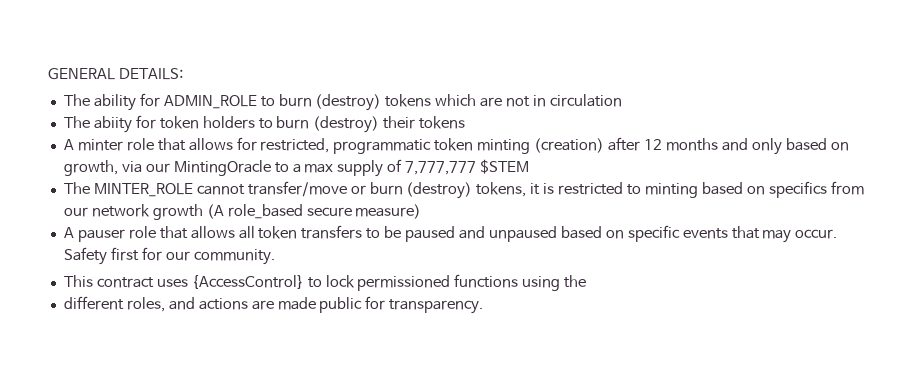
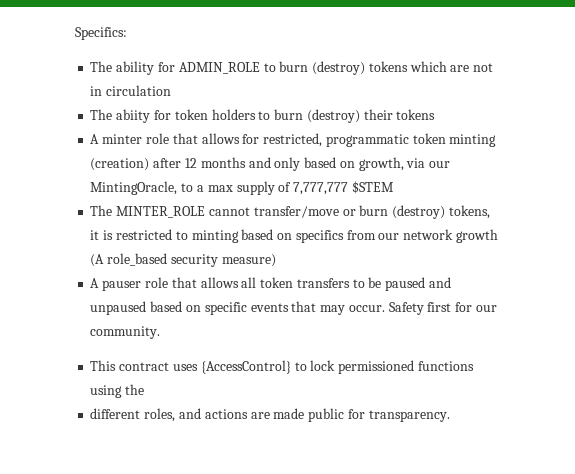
- GENERAL DETAILS:
+ Specifics:
- A minter role that allows for restricted, programmatic token minting (creation) after 12 months and only based on growth, via our MintingOracle to a max supply of 7,777,777 $STEM
+ A minter role that allows for restricted, programmatic token minting (creation) after 12 months and only based on growth, via our MintingOracle, to a max supply of 7,777,777 $STEM
- The MINTER_ROLE cannot transfer/move or burn (destroy) tokens, it is restricted to minting based on specifics from our network growth (A role_based secure measure)
+ The MINTER_ROLE cannot transfer/move or burn (destroy) tokens, it is restricted to minting based on specifics from our network growth (A role_based security measure)

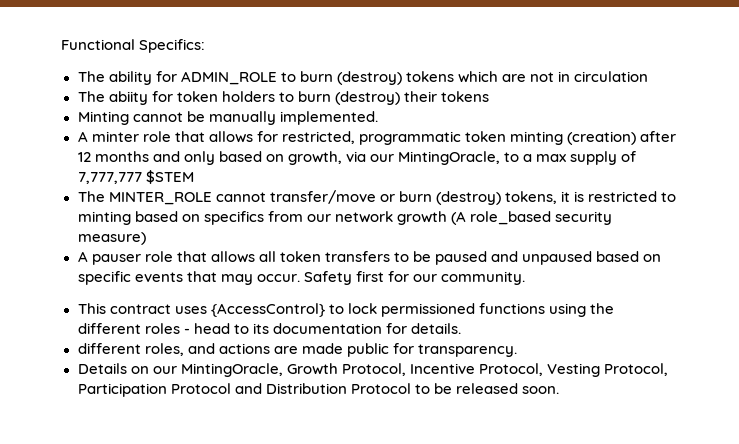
- Specifics:
+ Functional Specifics:
+ Minting cannot be manually implemented.
- This contract uses {AccessControl} to lock permissioned functions using the
+ This contract uses {AccessControl} to lock permissioned functions using the different roles - head to its documentation for details.
+ Details on our MintingOracle, Growth Protocol, Incentive Protocol, Vesting Protocol, Participation Protocol and Distribution Protocol to be released soon.

